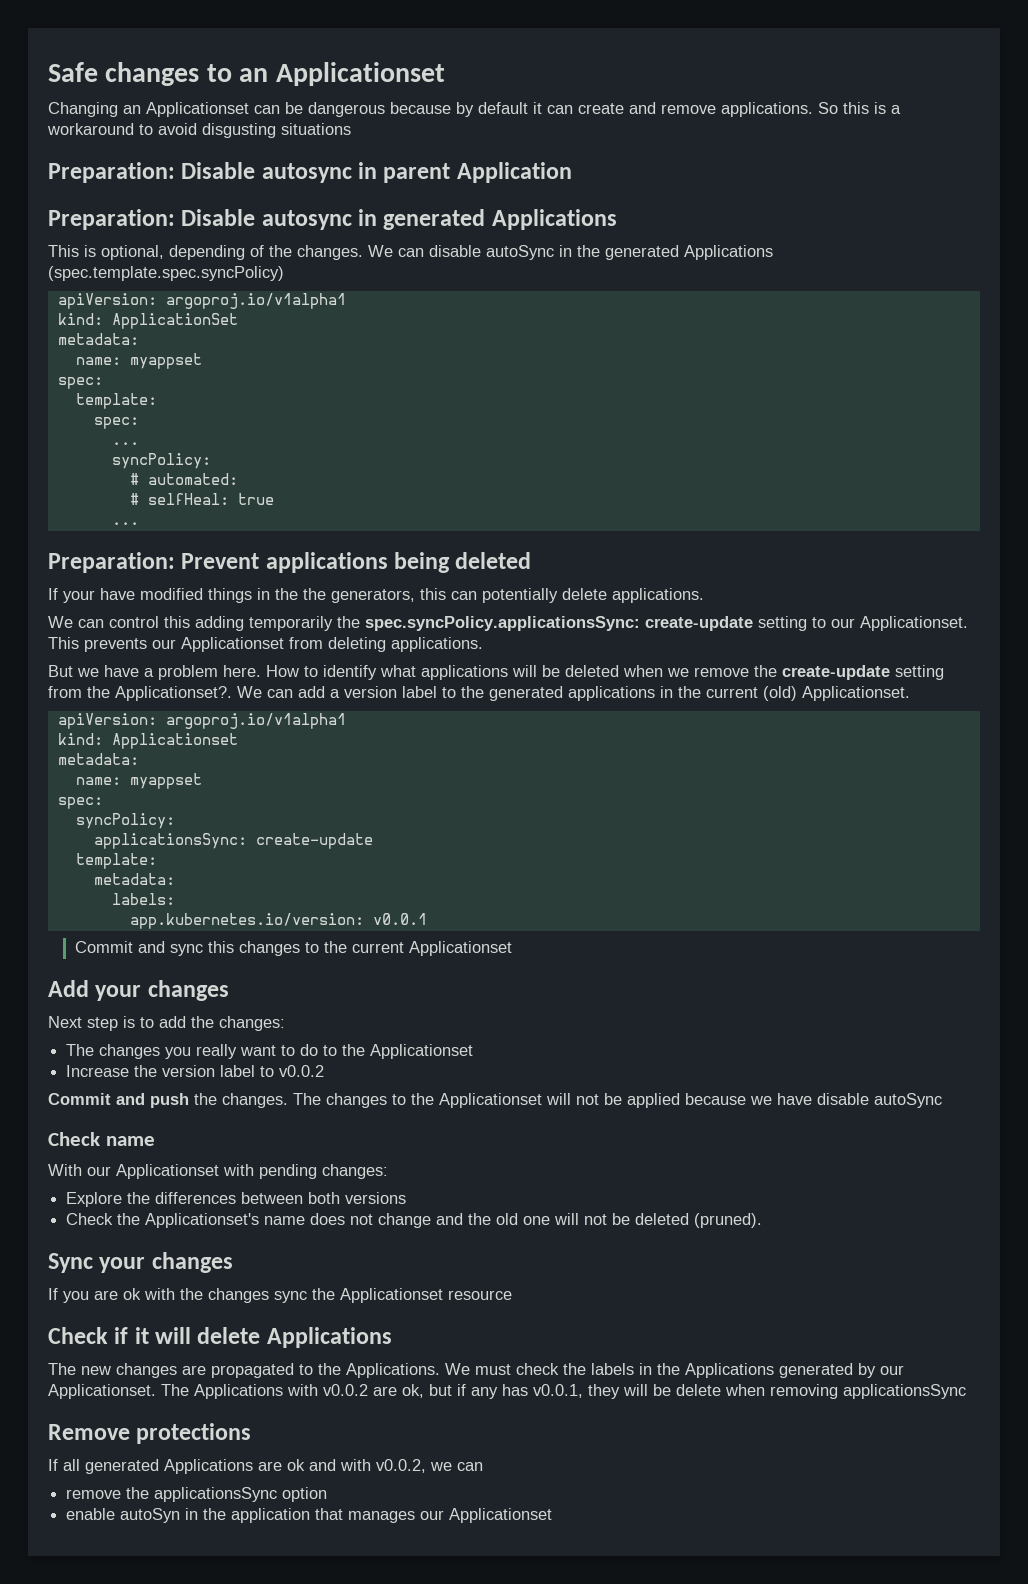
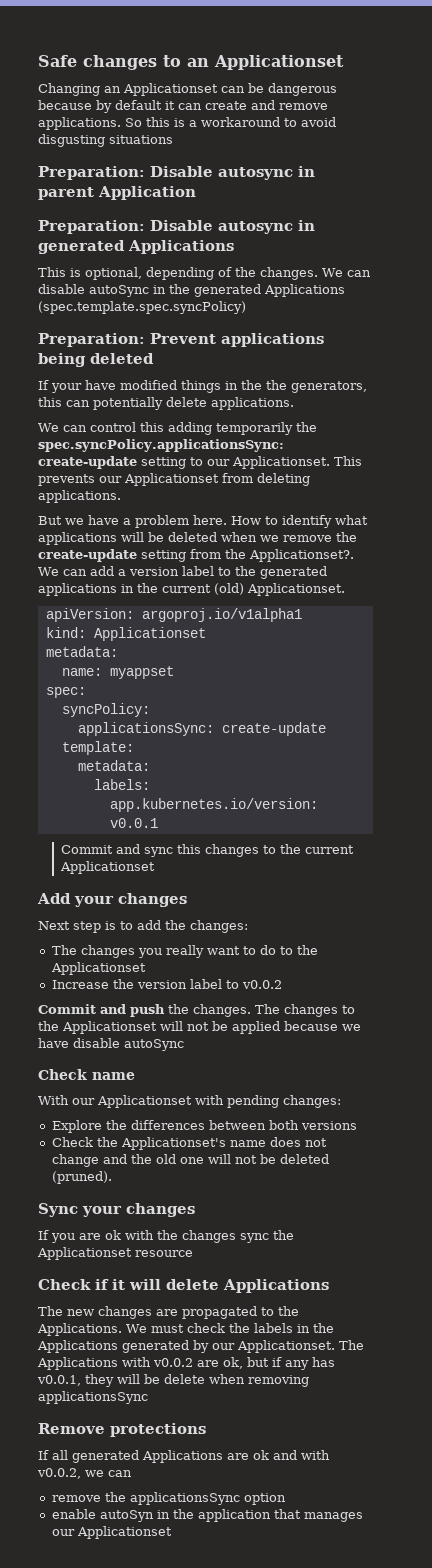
  We can disable autoSync in the generated Applications (spec.template.spec.syncPolicy)
- apiVersion: argoproj.io/v1alpha1
- kind: ApplicationSet
- metadata:
- name: myappset
- spec:
- template:
- spec:
- ...
- syncPolicy:
- # automated:
- # selfHeal: true
- ...

